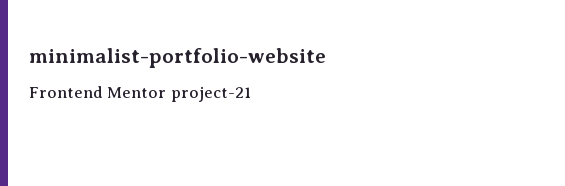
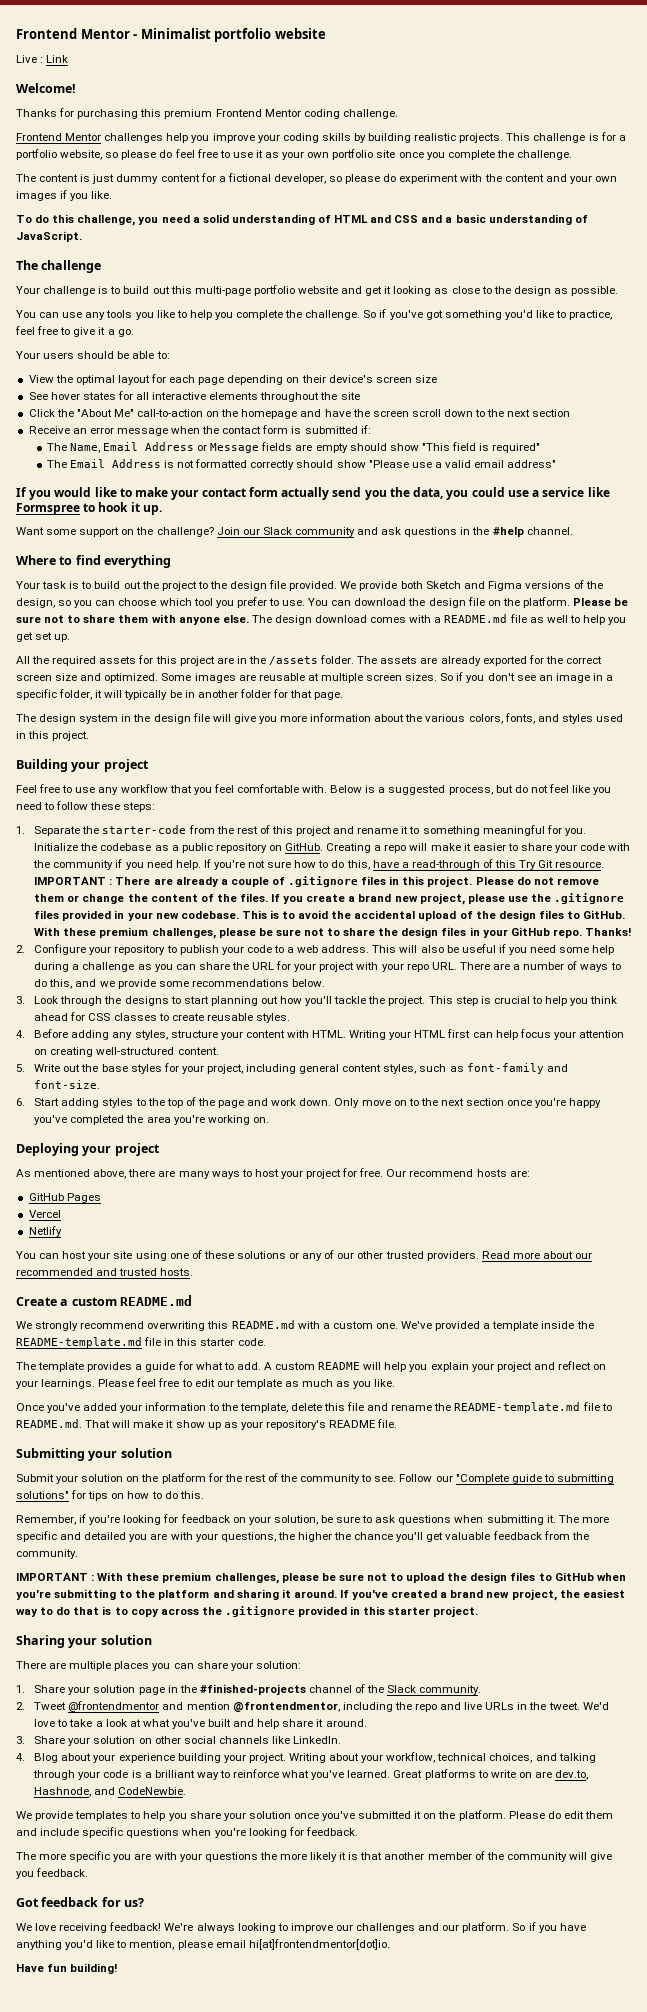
- minimalist-portfolio-website
- Frontend Mentor project-21
+ Frontend Mentor - Minimalist portfolio website
+ Live : Link
+ Welcome!
+ Thanks for purchasing this premium Frontend Mentor coding challenge.
+ Frontend Mentor challenges help you improve your coding skills by building realistic projects. This challenge is for a portfolio website, so please do feel free to use it as your own portfolio site once you complete the challenge.
+ The content is just dummy content for a fictional developer, so please do experiment with the content and your own images if you like.
+ To do this challenge, you need a solid understanding of HTML and CSS and a basic understanding of JavaScript.
+ The challenge
+ Your challenge is to build out this multi-page portfolio website and get it looking as close to the design as possible.
+ You can use any tools you like to help you complete the challenge. So if you've got something you'd like to practice, feel free to give it a go.
+ Your users should be able to:
+ View the optimal layout for each page depending on their device's screen size
+ See hover states for all interactive elements throughout the site
+ Click the "About Me" call-to-action on the homepage and have the screen scroll down to the next section
+ Receive an error message when the contact form is submitted if:
+ The Name, Email Address or Message fields are empty should show "This field is required"
+ The Email Address is not formatted correctly should show "Please use a valid email address"
+ If you would like to make your contact form actually send you the data, you could use a service like Formspree to hook it up.
+ Want some support on the challenge? Join our Slack community and ask questions in the #help channel.
+ Where to find everything
+ Your task is to build out the project to the design file provided. We provide both Sketch and Figma versions of the design, so you can choose which tool you prefer to use. You can download the design file on the platform. Please be sure not to share them with anyone else. The design download comes with a README.md file as well to help you get set up.
+ All the required assets for this project are in the /assets folder. The assets are already exported for the correct screen size and optimized. Some images are reusable at multiple screen sizes. So if you don't see an image in a specific folder, it will typically be in another folder for that page.
+ The design system in the design file will give you more information about the various colors, fonts, and styles used in this project.
+ Building your project
+ Feel free to use any workflow that you feel comfortable with. Below is a suggested process, but do not feel like you need to follow these steps:
+ 1. Separate the starter-code from the rest of this project and rename it to something meaningful for you. Initialize the codebase as a public repository on GitHub. Creating a repo will make it easier to share your code with the community if you need help. If you're not sure how to do this, have a read-through of this Try Git resource. IMPORTANT : There are already a couple of .gitignore files in this project. Please do not remove them or change the content of the files. If you create a brand new project, please use the .gitignore files provided in your new codebase. This is to avoid the accidental upload of the design files to GitHub. With these premium challenges, please be sure not to share the design files in your GitHub repo. Thanks!
+ 2. Configure your repository to publish your code to a web address. This will also be useful if you need some help during a challenge as you can share the URL for your project with your repo URL. There are a number of ways to do this, and we provide some recommendations below.
+ 3. Look through the designs to start planning out how you'll tackle the project. This step is crucial to help you think ahead for CSS classes to create reusable styles.
+ 4. Before adding any styles, structure your content with HTML. Writing your HTML first can help focus your attention on creating well-structured content.
+ 5. Write out the base styles for your project, including general content styles, such as font-family and font-size.
+ 6. Start adding styles to the top of the page and work down. Only move on to the next section once you're happy you've completed the area you're working on.
+ Deploying your project
+ As mentioned above, there are many ways to host your project for free. Our recommend hosts are:
+ GitHub Pages
+ Vercel
+ Netlify
+ You can host your site using one of these solutions or any of our other trusted providers. Read more about our recommended and trusted hosts.
+ Create a custom README.md
+ We strongly recommend overwriting this README.md with a custom one. We've provided a template inside the README-template.md file in this starter code.
+ The template provides a guide for what to add. A custom README will help you explain your project and reflect on your learnings. Please feel free to edit our template as much as you like.
+ Once you've added your information to the template, delete this file and rename the README-template.md file to README.md. That will make it show up as your repository's README file.
+ Submitting your solution
+ Submit your solution on the platform for the rest of the community to see. Follow our "Complete guide to submitting solutions" for tips on how to do this.
+ Remember, if you're looking for feedback on your solution, be sure to ask questions when submitting it. The more specific and detailed you are with your questions, the higher the chance you'll get valuable feedback from the community.
+ IMPORTANT : With these premium challenges, please be sure not to upload the design files to GitHub when you're submitting to the platform and sharing it around. If you've created a brand new project, the easiest way to do that is to copy across the .gitignore provided in this starter project.
+ Sharing your solution
+ There are multiple places you can share your solution:
+ 1. Share your solution page in the #finished-projects channel of the Slack community.
+ 2. Tweet @frontendmentor and mention @frontendmentor, including the repo and live URLs in the tweet. We'd love to take a look at what you've built and help share it around.
+ 3. Share your solution on other social channels like LinkedIn.
+ 4. Blog about your experience building your project. Writing about your workflow, technical choices, and talking through your code is a brilliant way to reinforce what you've learned. Great platforms to write on are dev.to, Hashnode, and CodeNewbie.
+ We provide templates to help you share your solution once you've submitted it on the platform. Please do edit them and include specific questions when you're looking for feedback.
+ The more specific you are with your questions the more likely it is that another member of the community will give you feedback.
+ Got feedback for us?
+ We love receiving feedback! We're always looking to improve our challenges and our platform. So if you have anything you'd like to mention, please email hi[at]frontendmentor[dot]io.
+ Have fun building!

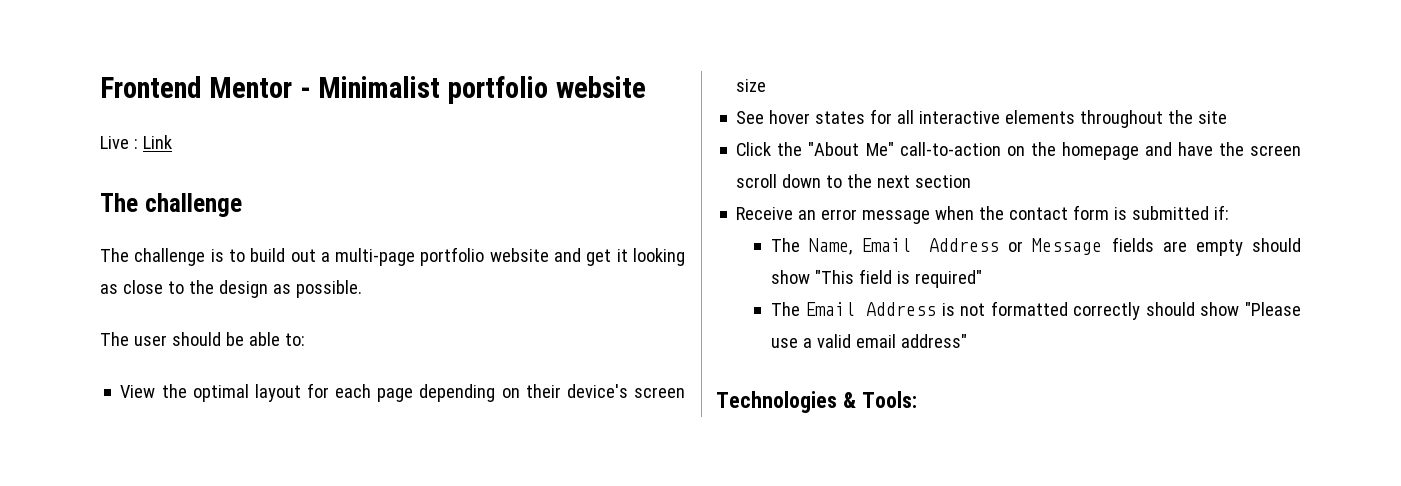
- Welcome!
- Thanks for purchasing this premium Frontend Mentor coding challenge.
- Frontend Mentor challenges help you improve your coding skills by building realistic projects. This challenge is for a portfolio website, so please do feel free to use it as your own portfolio site once you complete the challenge.
- The content is just dummy content for a fictional developer, so please do experiment with the content and your own images if you like.
- To do this challenge, you need a solid understanding of HTML and CSS and a basic understanding of JavaScript.
- Your challenge is to build out this multi-page portfolio website and get it looking as close to the design as possible.
+ The challenge is to build out a multi-page portfolio website and get it looking as close to the design as possible.
- You can use any tools you like to help you complete the challenge. So if you've got something you'd like to practice, feel free to give it a go.
- Your users should be able to:
+ The user should be able to:
- If you would like to make your contact form actually send you the data, you could use a service like Formspree to hook it up.
- Want some support on the challenge? Join our Slack community and ask questions in the #help channel.
- Where to find everything
- Your task is to build out the project to the design file provided. We provide both Sketch and Figma versions of the design, so you can choose which tool you prefer to use. You can download the design file on the platform. Please be sure not to share them with anyone else. The design download comes with a README.md file as well to help you get set up.
- All the required assets for this project are in the /assets folder. The assets are already exported for the correct screen size and optimized. Some images are reusable at multiple screen sizes. So if you don't see an image in a specific folder, it will typically be in another folder for that page.
- The design system in the design file will give you more information about the various colors, fonts, and styles used in this project.
- Building your project
- Feel free to use any workflow that you feel comfortable with. Below is a suggested process, but do not feel like you need to follow these steps:
- 1. Separate the starter-code from the rest of this project and rename it to something meaningful for you. Initialize the codebase as a public repository on GitHub. Creating a repo will make it easier to share your code with the community if you need help. If you're not sure how to do this, have a read-through of this Try Git resource. IMPORTANT : There are already a couple of .gitignore files in this project. Please do not remove them or change the content of the files. If you create a brand new project, please use the .gitignore files provided in your new codebase. This is to avoid the accidental upload of the design files to GitHub. With these premium challenges, please be sure not to share the design files in your GitHub repo. Thanks!
- 2. Configure your repository to publish your code to a web address. This will also be useful if you need some help during a challenge as you can share the URL for your project with your repo URL. There are a number of ways to do this, and we provide some recommendations below.
- 3. Look through the designs to start planning out how you'll tackle the project. This step is crucial to help you think ahead for CSS classes to create reusable styles.
- 4. Before adding any styles, structure your content with HTML. Writing your HTML first can help focus your attention on creating well-structured content.
- 5. Write out the base styles for your project, including general content styles, such as font-family and font-size.
- 6. Start adding styles to the top of the page and work down. Only move on to the next section once you're happy you've completed the area you're working on.
- Deploying your project
- As mentioned above, there are many ways to host your project for free. Our recommend hosts are:
- GitHub Pages
- Vercel
- Netlify
- You can host your site using one of these solutions or any of our other trusted providers. Read more about our recommended and trusted hosts.
- Create a custom README.md
- We strongly recommend overwriting this README.md with a custom one. We've provided a template inside the README-template.md file in this starter code.
- The template provides a guide for what to add. A custom README will help you explain your project and reflect on your learnings. Please feel free to edit our template as much as you like.
- Once you've added your information to the template, delete this file and rename the README-template.md file to README.md. That will make it show up as your repository's README file.
- Submitting your solution
- Submit your solution on the platform for the rest of the community to see. Follow our "Complete guide to submitting solutions" for tips on how to do this.
- Remember, if you're looking for feedback on your solution, be sure to ask questions when submitting it. The more specific and detailed you are with your questions, the higher the chance you'll get valuable feedback from the community.
- IMPORTANT : With these premium challenges, please be sure not to upload the design files to GitHub when you're submitting to the platform and sharing it around. If you've created a brand new project, the easiest way to do that is to copy across the .gitignore provided in this starter project.
- Sharing your solution
- There are multiple places you can share your solution:
- 1. Share your solution page in the #finished-projects channel of the Slack community.
- 2. Tweet @frontendmentor and mention @frontendmentor, including the repo and live URLs in the tweet. We'd love to take a look at what you've built and help share it around.
- 3. Share your solution on other social channels like LinkedIn.
- 4. Blog about your experience building your project. Writing about your workflow, technical choices, and talking through your code is a brilliant way to reinforce what you've learned. Great platforms to write on are dev.to, Hashnode, and CodeNewbie.
- We provide templates to help you share your solution once you've submitted it on the platform. Please do edit them and include specific questions when you're looking for feedback.
- The more specific you are with your questions the more likely it is that another member of the community will give you feedback.
- Got feedback for us?
- We love receiving feedback! We're always looking to improve our challenges and our platform. So if you have anything you'd like to mention, please email hi[at]frontendmentor[dot]io.
- Have fun building!
+ Technologies & Tools:

